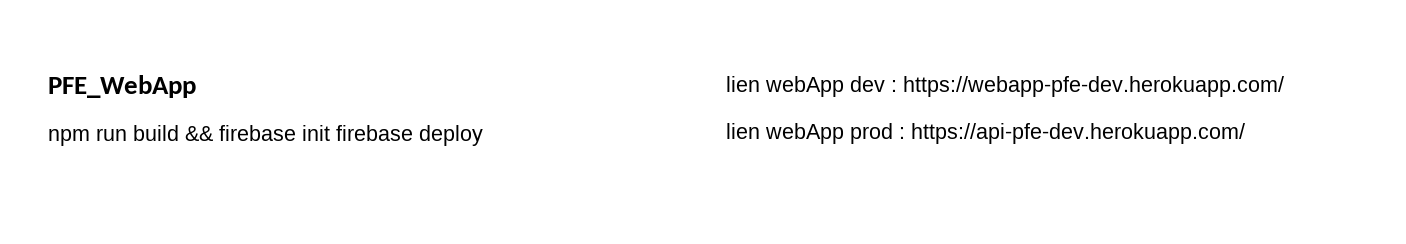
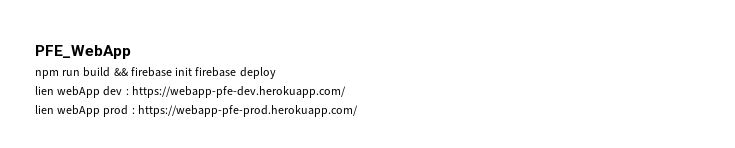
- lien webApp prod : https://api-pfe-dev.herokuapp.com/
+ lien webApp prod : https://webapp-pfe-prod.herokuapp.com/

